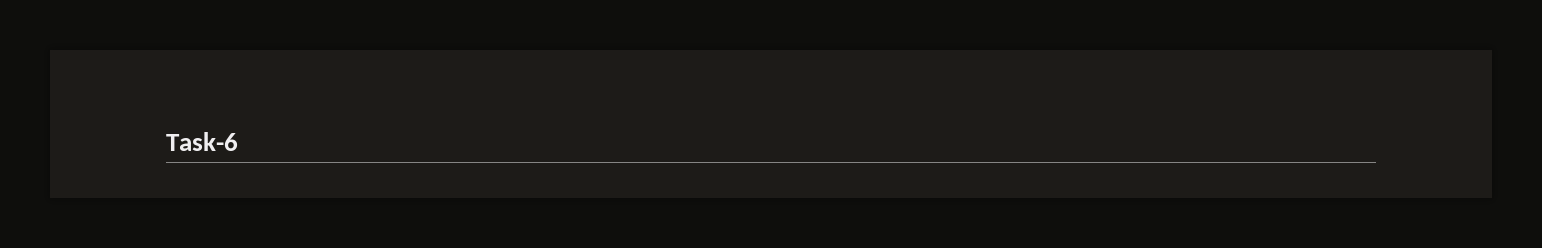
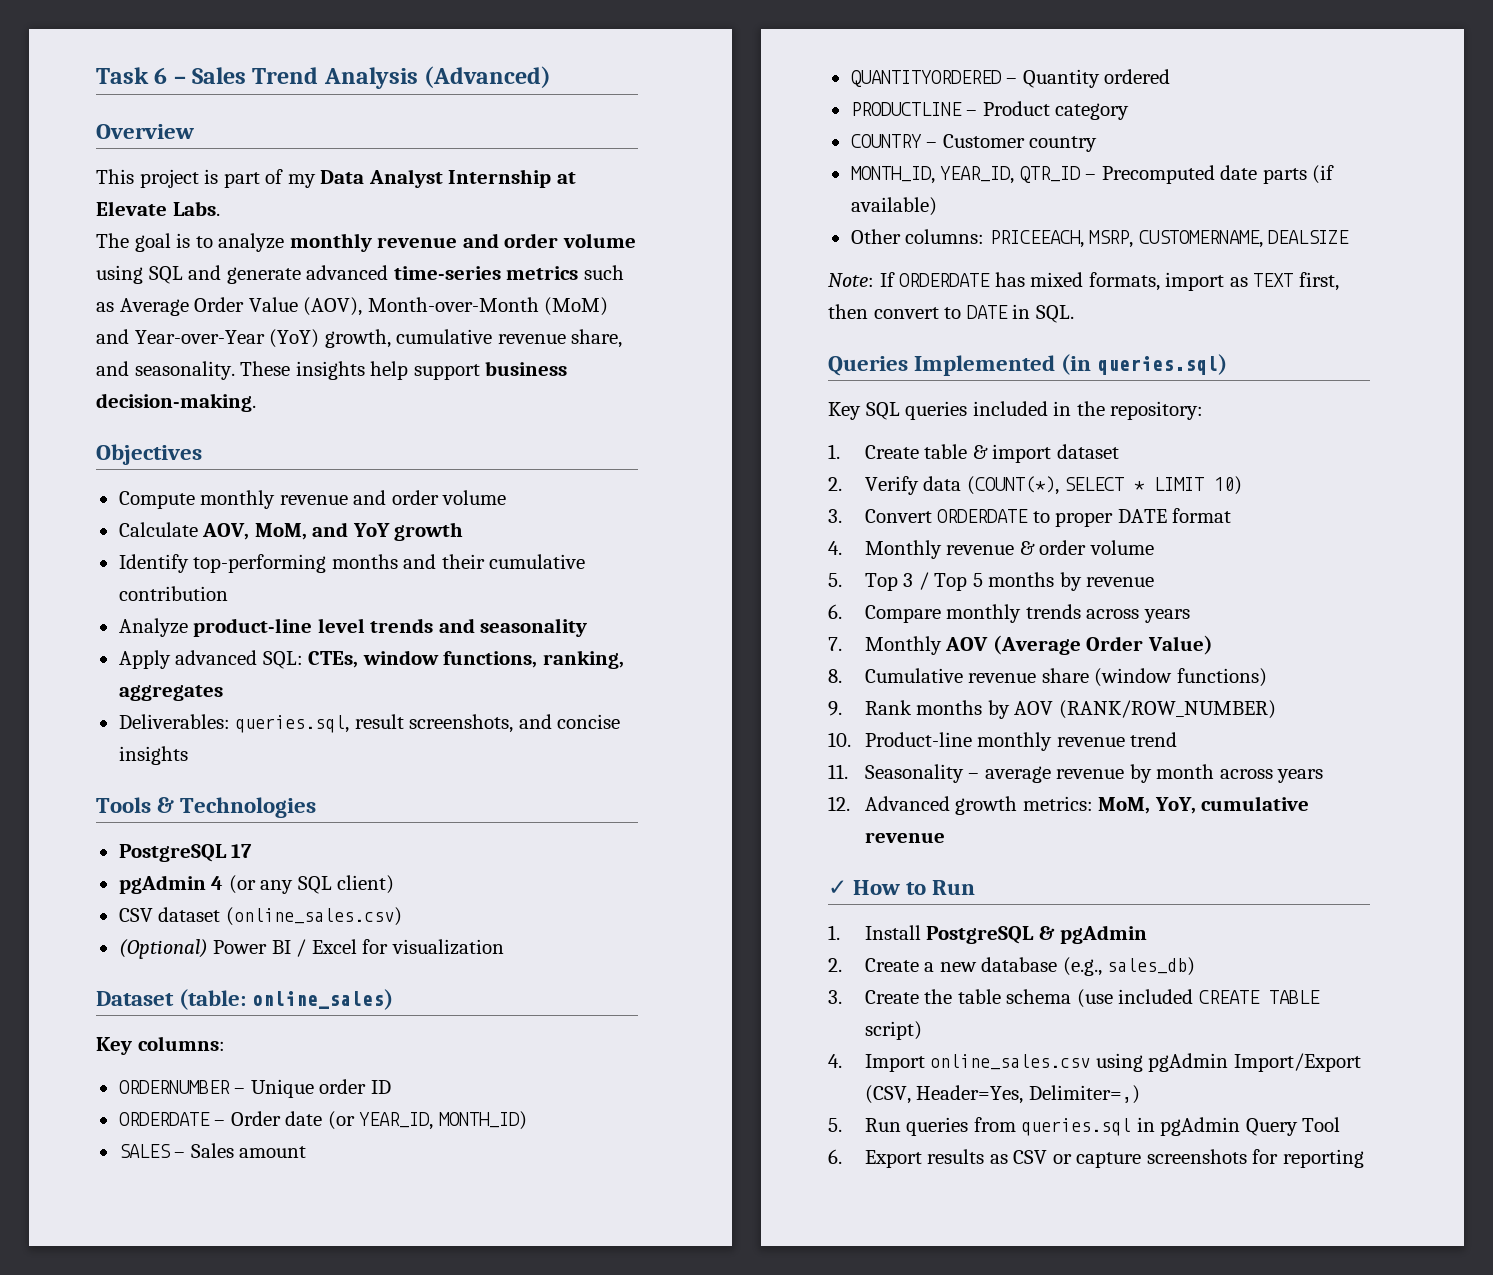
- Task-6
+ Task 6 – Sales Trend Analysis (Advanced)
+ Overview
+ This project is part of my Data Analyst Internship at Elevate Labs.
+ The goal is to analyze monthly revenue and order volume using SQL and generate advanced time-series metrics such as Average Order Value (AOV), Month-over-Month (MoM) and Year-over-Year (YoY) growth, cumulative revenue share, and seasonality. These insights help support business decision-making.
+ Objectives
+ Compute monthly revenue and order volume
+ Calculate AOV, MoM, and YoY growth
+ Identify top-performing months and their cumulative contribution
+ Analyze product-line level trends and seasonality
+ Apply advanced SQL: CTEs, window functions, ranking, aggregates
+ Deliverables: queries.sql, result screenshots, and concise insights
+ Tools & Technologies
+ PostgreSQL 17
+ pgAdmin 4 (or any SQL client)
+ CSV dataset (online_sales.csv)
+ (Optional) Power BI / Excel for visualization
+ Dataset (table: online_sales)
+ Key columns:
+ ORDERNUMBER – Unique order ID
+ ORDERDATE – Order date (or YEAR_ID, MONTH_ID)
+ SALES – Sales amount
+ QUANTITYORDERED – Quantity ordered
+ PRODUCTLINE – Product category
+ COUNTRY – Customer country
+ MONTH_ID, YEAR_ID, QTR_ID – Precomputed date parts (if available)
+ Other columns: PRICEEACH, MSRP, CUSTOMERNAME, DEALSIZE
+ Note: If ORDERDATE has mixed formats, import as TEXT first, then convert to DATE in SQL.
+ Queries Implemented (in queries.sql)
+ Key SQL queries included in the repository:
+ 1. Create table & import dataset
+ 2. Verify data (COUNT(*), SELECT * LIMIT 10)
+ 3. Convert ORDERDATE to proper DATE format
+ 4. Monthly revenue & order volume
+ 5. Top 3 / Top 5 months by revenue
+ 6. Compare monthly trends across years
+ 7. Monthly AOV (Average Order Value)
+ 8. Cumulative revenue share (window functions)
+ 9. Rank months by AOV (RANK/ROW_NUMBER)
+ 10. Product-line monthly revenue trend
+ 11. Seasonality – average revenue by month across years
+ 12. Advanced growth metrics: MoM, YoY, cumulative revenue
+ ✓ How to Run
+ 1. Install PostgreSQL & pgAdmin
+ 2. Create a new database (e.g., sales_db)
+ 3. Create the table schema (use included CREATE TABLE script)
+ 4. Import online_sales.csv using pgAdmin Import/Export (CSV, Header=Yes, Delimiter=,)
+ 5. Run queries from queries.sql in pgAdmin Query Tool
+ 6. Export results as CSV or capture screenshots for reporting

